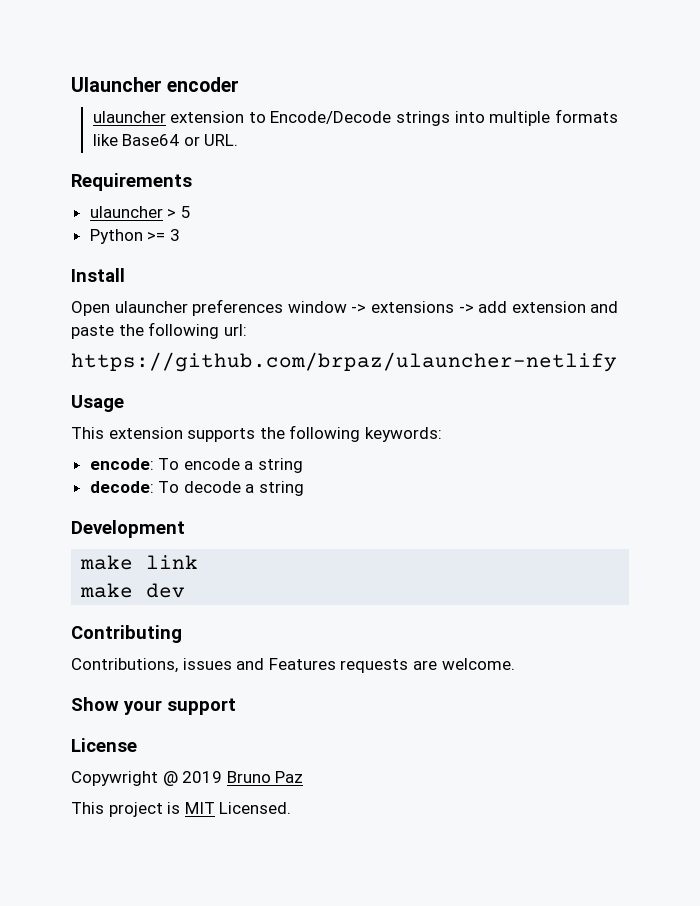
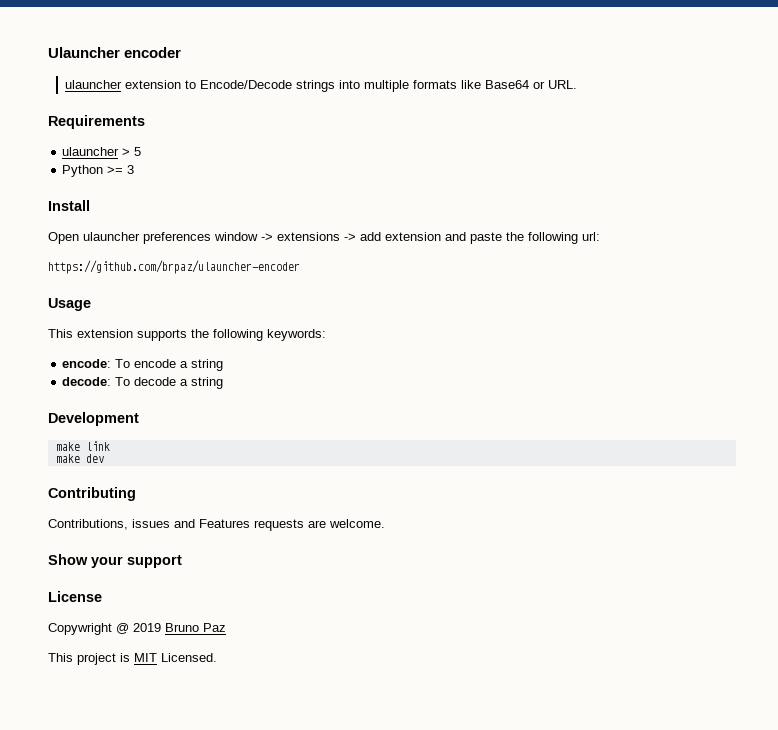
- https://github.com/brpaz/ulauncher-netlify
+ https://github.com/brpaz/ulauncher-encoder

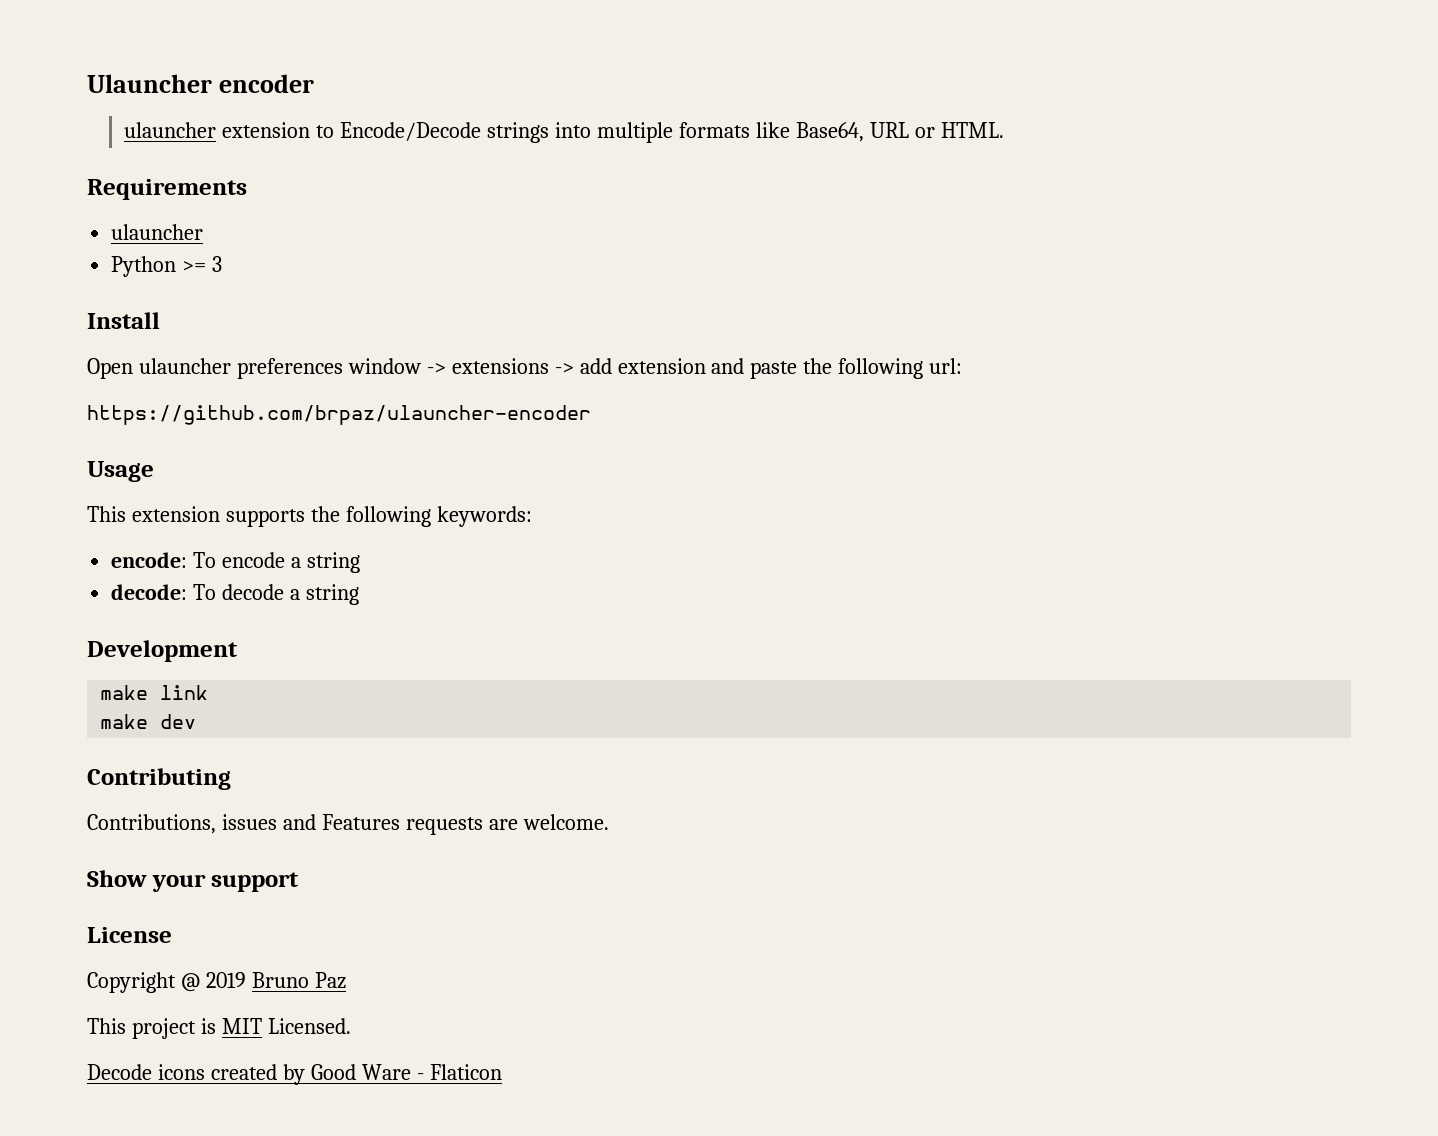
- ulauncher extension to Encode/Decode strings into multiple formats like Base64 or URL.
+ ulauncher extension to Encode/Decode strings into multiple formats like Base64, URL or HTML.
  Requirements
- ulauncher > 5
+ ulauncher
- Copywright @ 2019 Bruno Paz
+ Copyright @ 2019 Bruno Paz
+ Decode icons created by Good Ware - Flaticon

